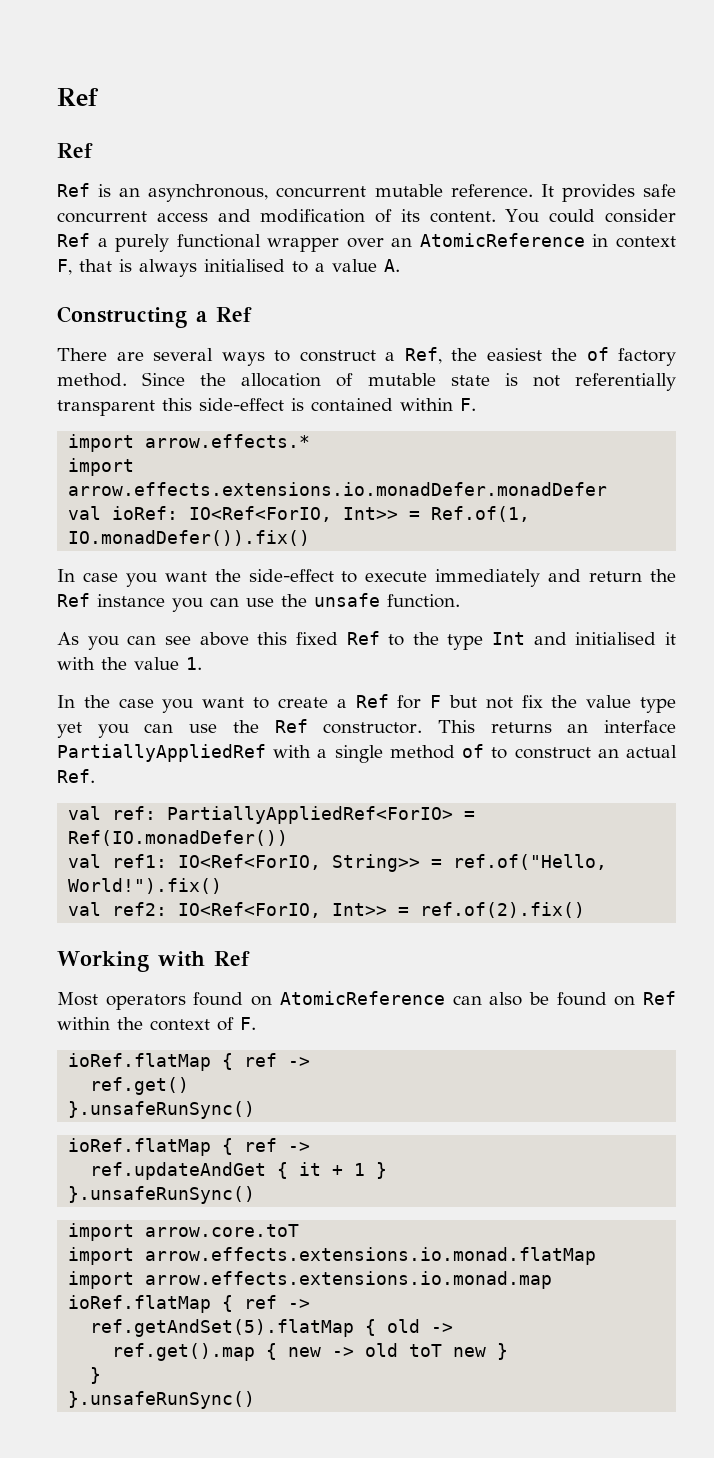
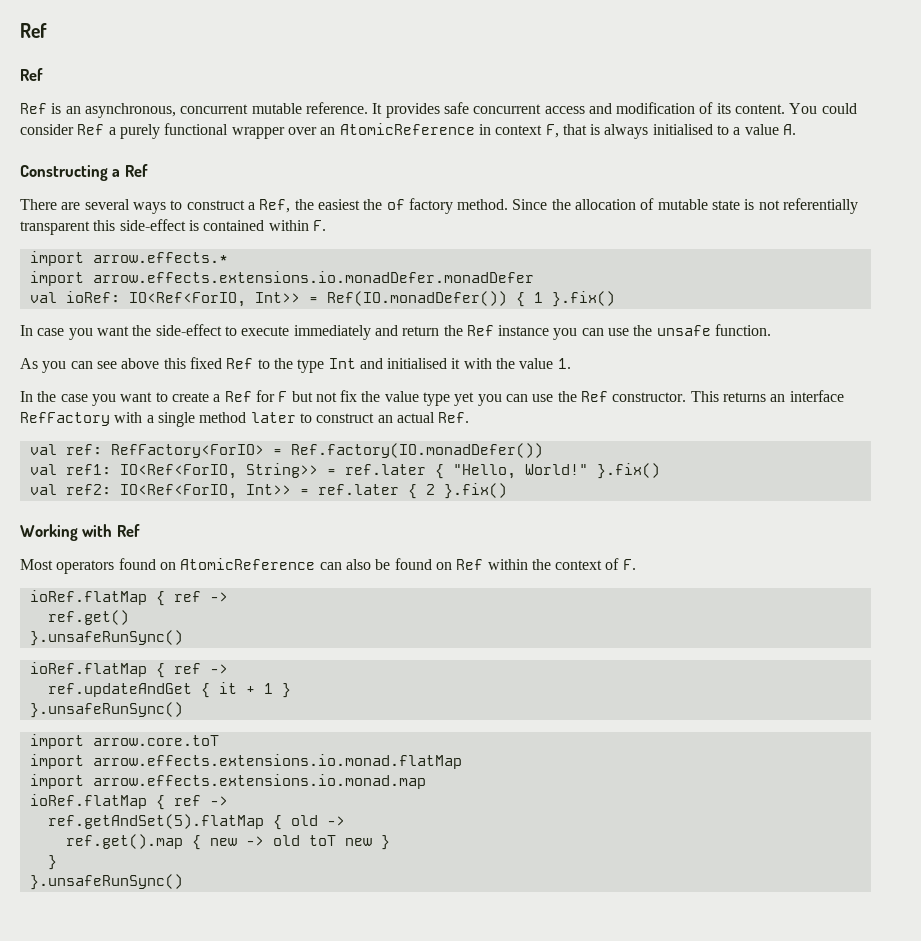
- val ioRef: IO<Ref<ForIO, Int>> = Ref.of(1, IO.monadDefer()).fix()
+ val ioRef: IO<Ref<ForIO, Int>> = Ref(IO.monadDefer()) { 1 }.fix()
- This returns an interface PartiallyAppliedRef with a single method of to construct an actual Ref.
+ This returns an interface RefFactory with a single method later to construct an actual Ref.
- val ref: PartiallyAppliedRef<ForIO> = Ref(IO.monadDefer())
+ val ref: RefFactory<ForIO> = Ref.factory(IO.monadDefer())
- val ref1: IO<Ref<ForIO, String>> = ref.of("Hello, World!").fix()
+ val ref1: IO<Ref<ForIO, String>> = ref.later { "Hello, World!" }.fix()
- val ref2: IO<Ref<ForIO, Int>> = ref.of(2).fix()
+ val ref2: IO<Ref<ForIO, Int>> = ref.later { 2 }.fix()

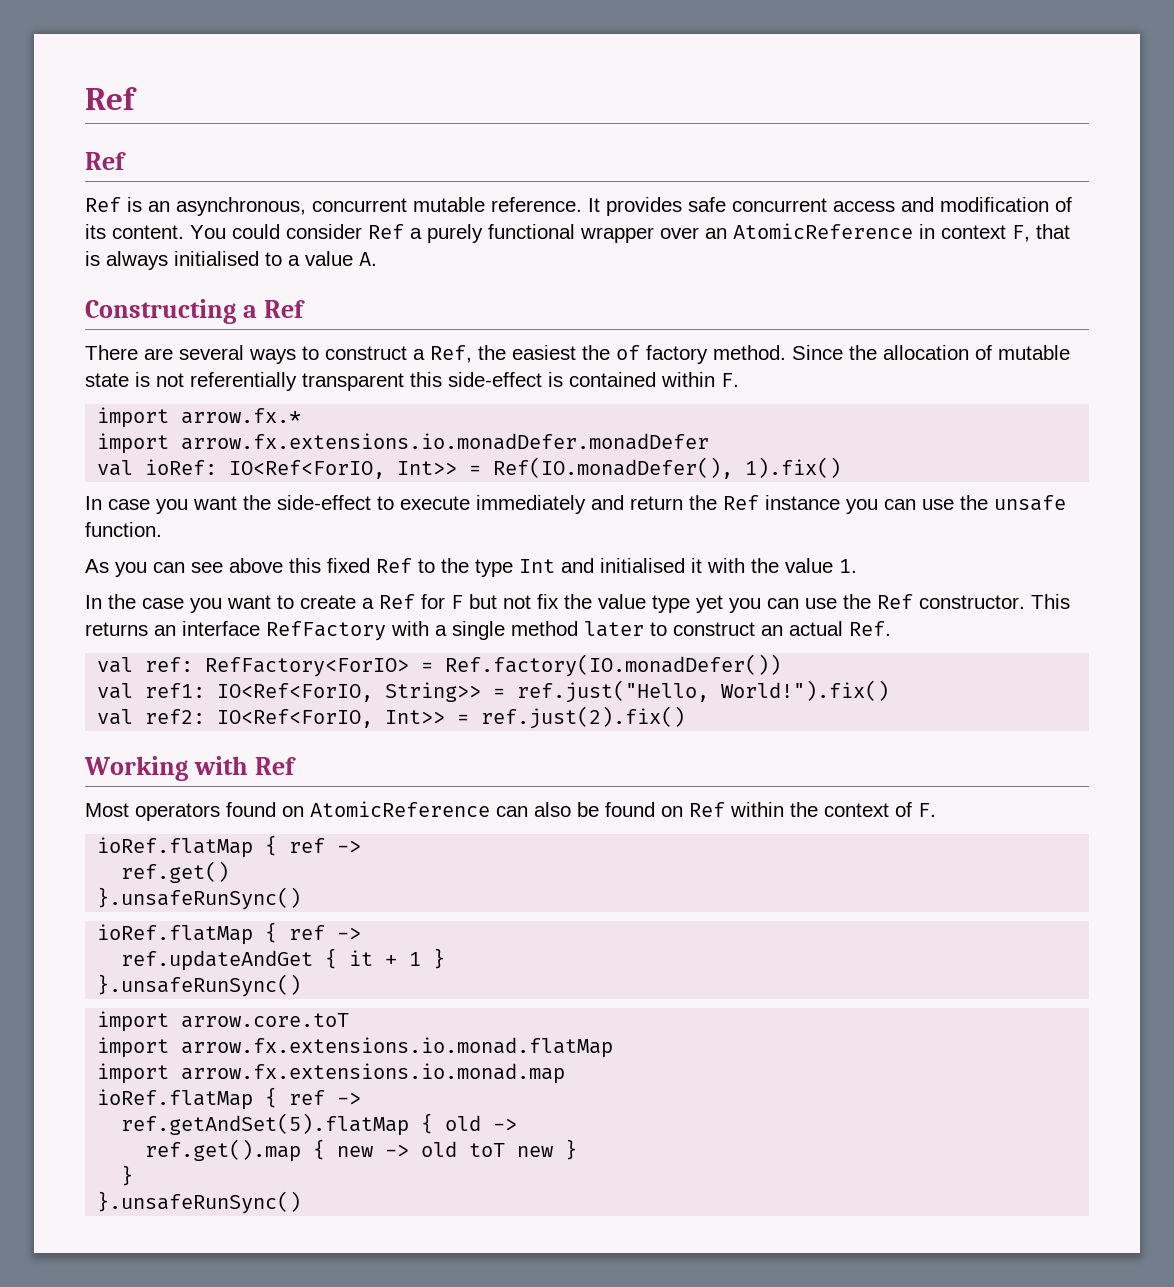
- import arrow.effects.*
- import arrow.effects.extensions.io.monadDefer.monadDefer
+ import arrow.fx.*
+ import arrow.fx.extensions.io.monadDefer.monadDefer
- val ioRef: IO<Ref<ForIO, Int>> = Ref(IO.monadDefer()) { 1 }.fix()
+ val ioRef: IO<Ref<ForIO, Int>> = Ref(IO.monadDefer(), 1).fix()
- val ref1: IO<Ref<ForIO, String>> = ref.later { "Hello, World!" }.fix()
+ val ref1: IO<Ref<ForIO, String>> = ref.just("Hello, World!").fix()
- val ref2: IO<Ref<ForIO, Int>> = ref.later { 2 }.fix()
+ val ref2: IO<Ref<ForIO, Int>> = ref.just(2).fix()
- import arrow.effects.extensions.io.monad.flatMap
- import arrow.effects.extensions.io.monad.map
+ import arrow.fx.extensions.io.monad.flatMap
+ import arrow.fx.extensions.io.monad.map

